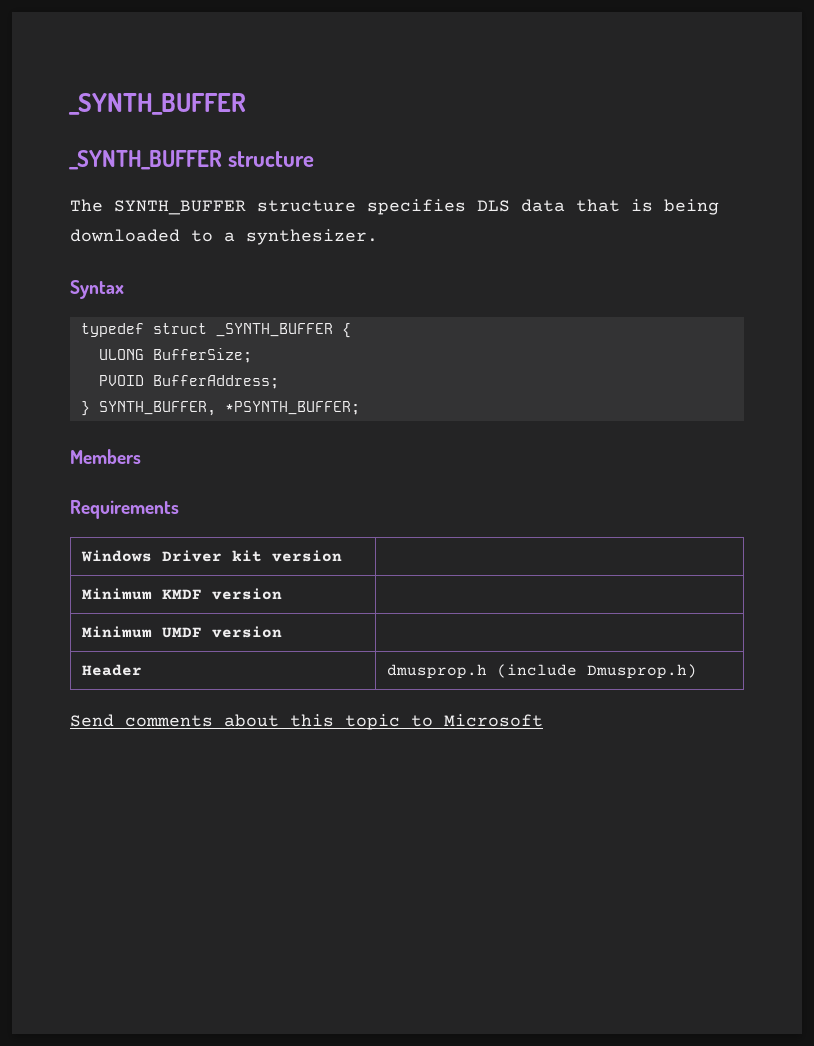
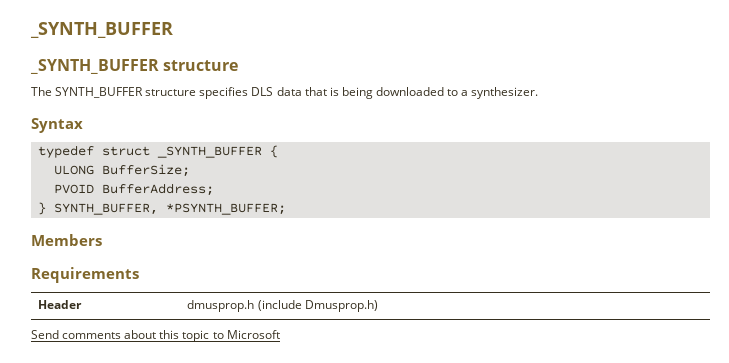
- Windows Driver kit version |
- Minimum KMDF version |
- Minimum UMDF version |

